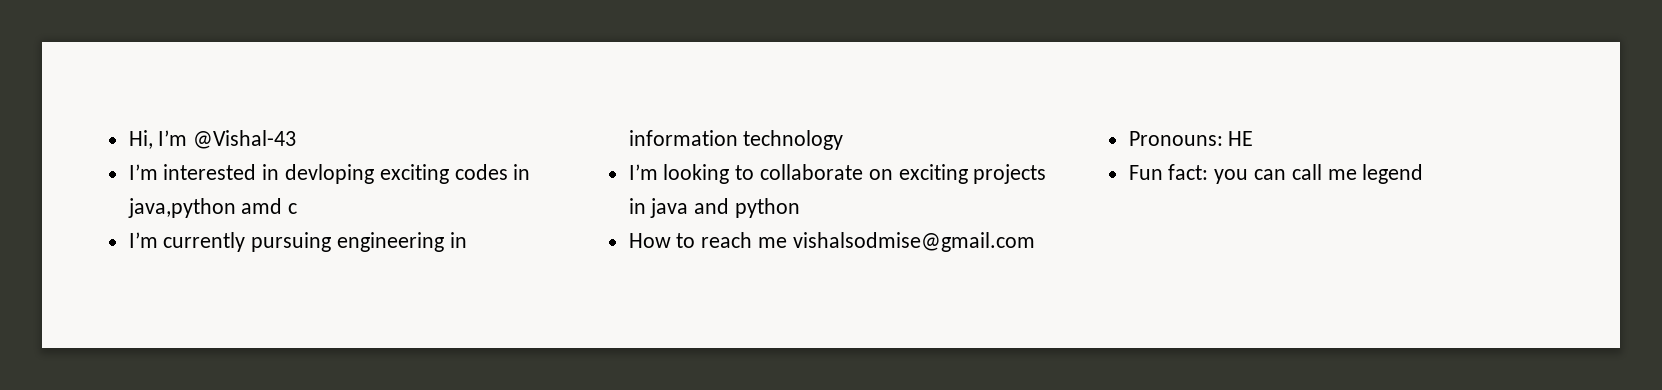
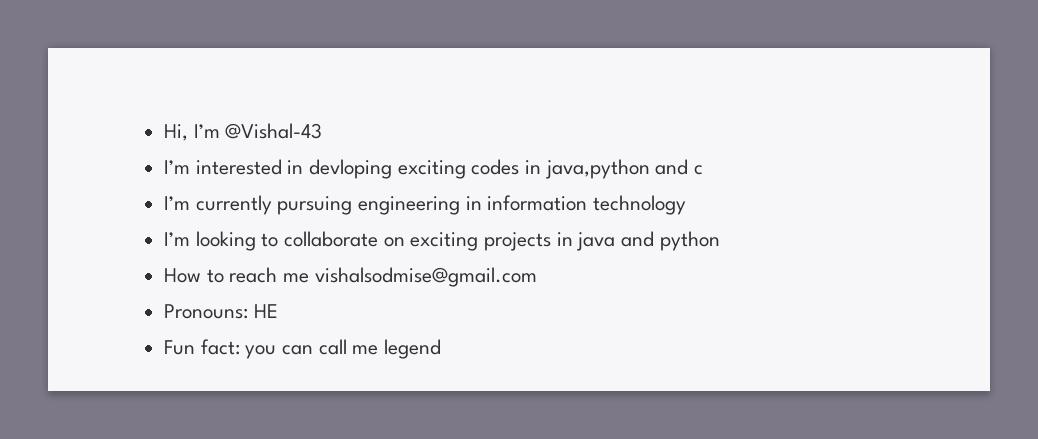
- I’m interested in devloping exciting codes in java,python amd c
+ I’m interested in devloping exciting codes in java,python and c

